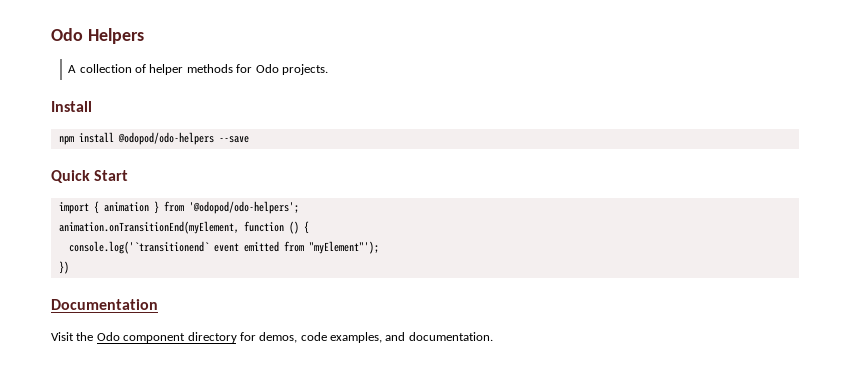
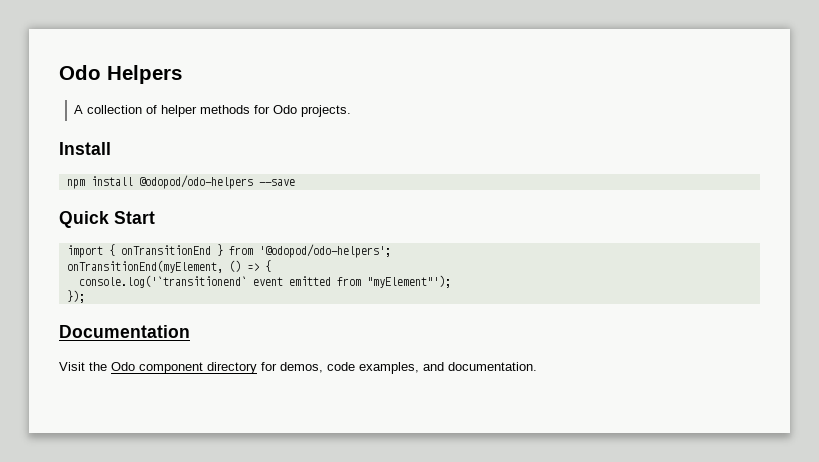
- import { animation } from '@odopod/odo-helpers';
+ import { onTransitionEnd } from '@odopod/odo-helpers';
- animation.onTransitionEnd(myElement, function () {
+ onTransitionEnd(myElement, () => {
- })
+ });

